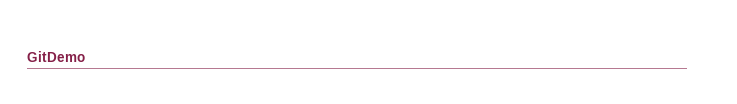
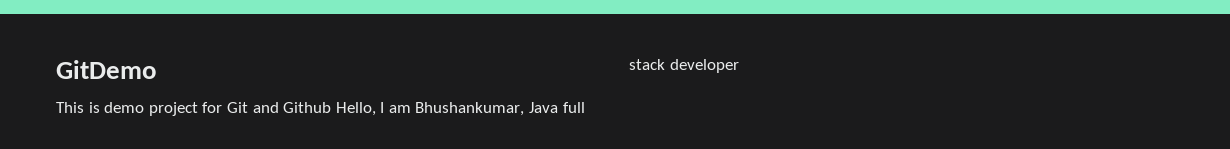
+ This is demo project for Git and Github Hello, I am Bhushankumar, Java full stack developer

